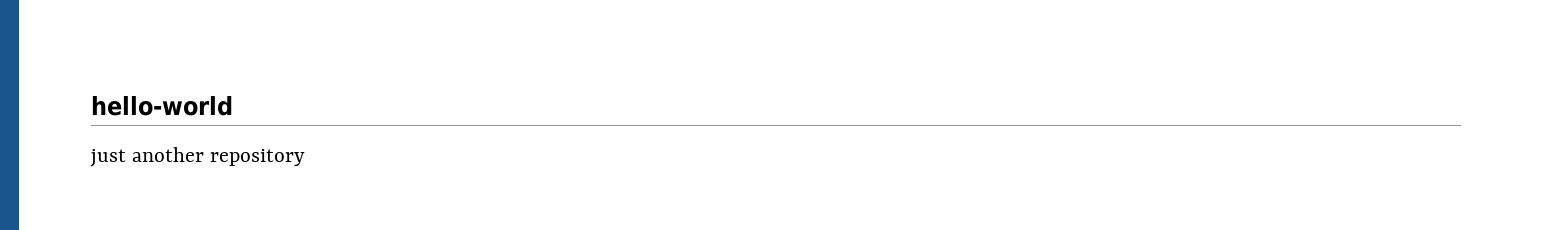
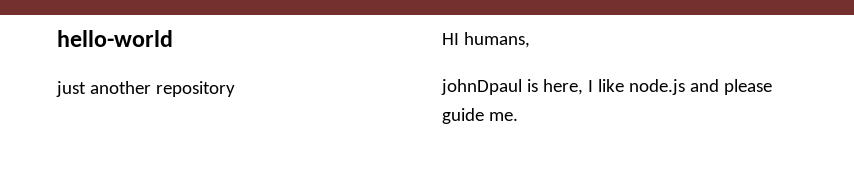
+ HI humans,
+ johnDpaul is here, I like node.js and please guide me.

